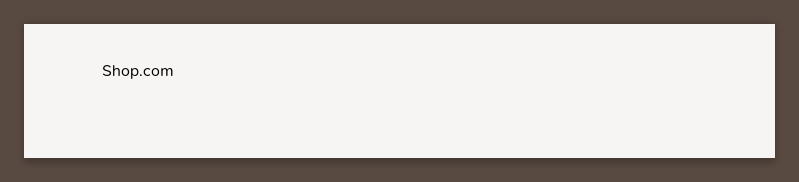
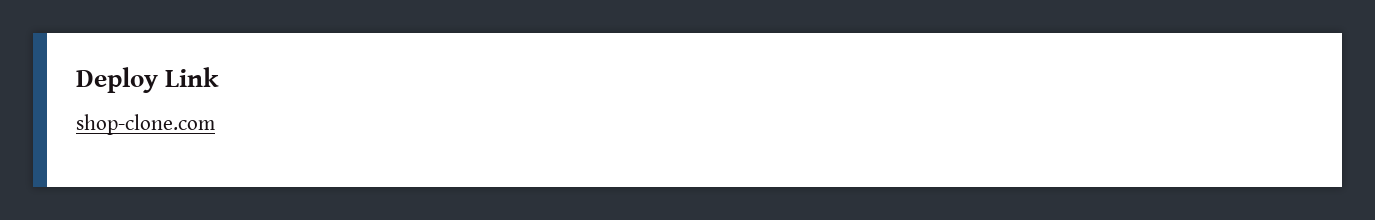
- Shop.com
+ Deploy Link
+ shop-clone.com

